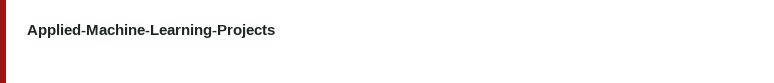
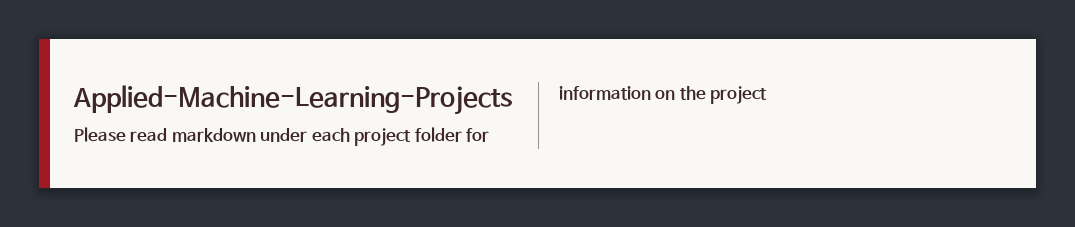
+ Please read markdown under each project folder for information on the project

